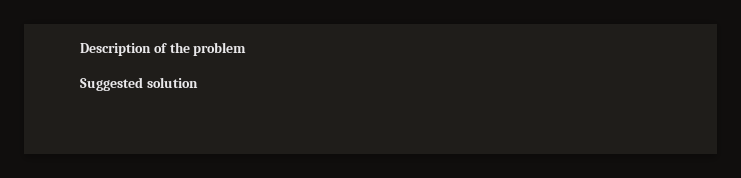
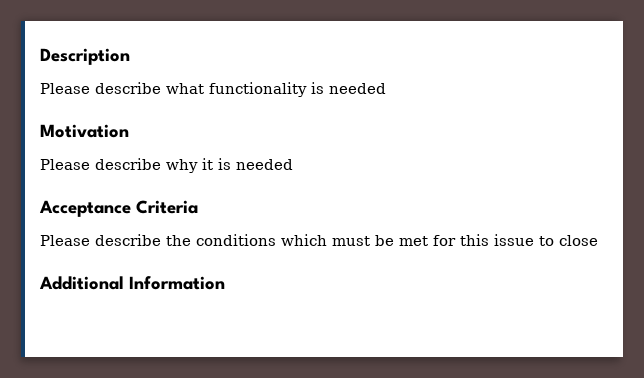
- Description of the problem
- Suggested solution
+ Description
+ Please describe what functionality is needed
+ Motivation
+ Please describe why it is needed
+ Acceptance Criteria
+ Please describe the conditions which must be met for this issue to close
+ Additional Information

